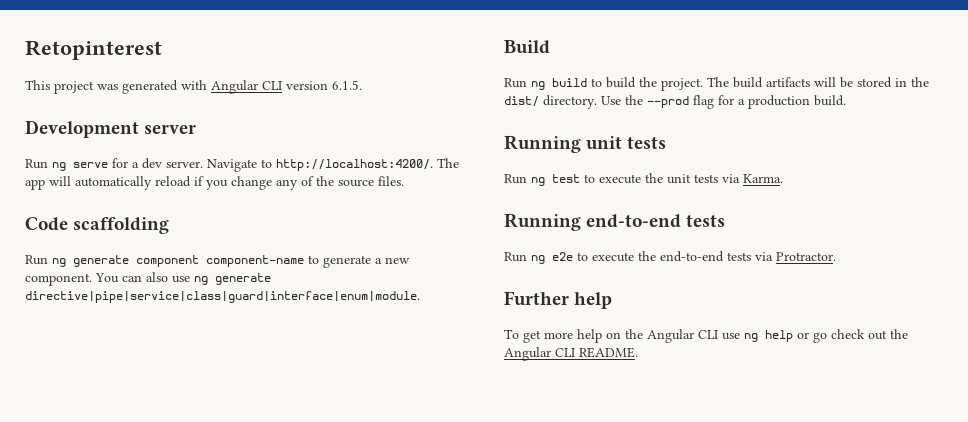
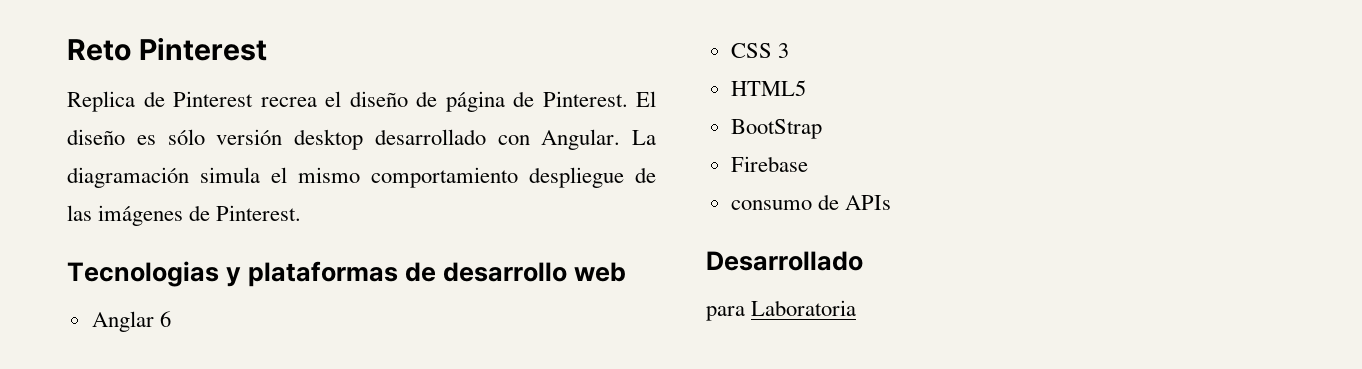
- Retopinterest
- This project was generated with Angular CLI version 6.1.5.
- Development server
- Run ng serve for a dev server. Navigate to http://localhost:4200/. The app will automatically reload if you change any of the source files.
- Code scaffolding
- Run ng generate component component-name to generate a new component. You can also use ng generate directive|pipe|service|class|guard|interface|enum|module.
- Build
- Run ng build to build the project. The build artifacts will be stored in the dist/ directory. Use the --prod flag for a production build.
- Running unit tests
- Run ng test to execute the unit tests via Karma.
- Running end-to-end tests
- Run ng e2e to execute the end-to-end tests via Protractor.
- Further help
- To get more help on the Angular CLI use ng help or go check out the Angular CLI README.
+ Reto Pinterest
+ Replica de Pinterest recrea el diseño de página de Pinterest. El diseño es sólo versión desktop desarrollado con Angular. La diagramación simula el mismo comportamiento despliegue de las imágenes de Pinterest.
+ Tecnologias y plataformas de desarrollo web
+ Anglar 6
+ CSS 3
+ HTML5
+ BootStrap
+ Firebase
+ consumo de APIs
+ Desarrollado
+ para Laboratoria

